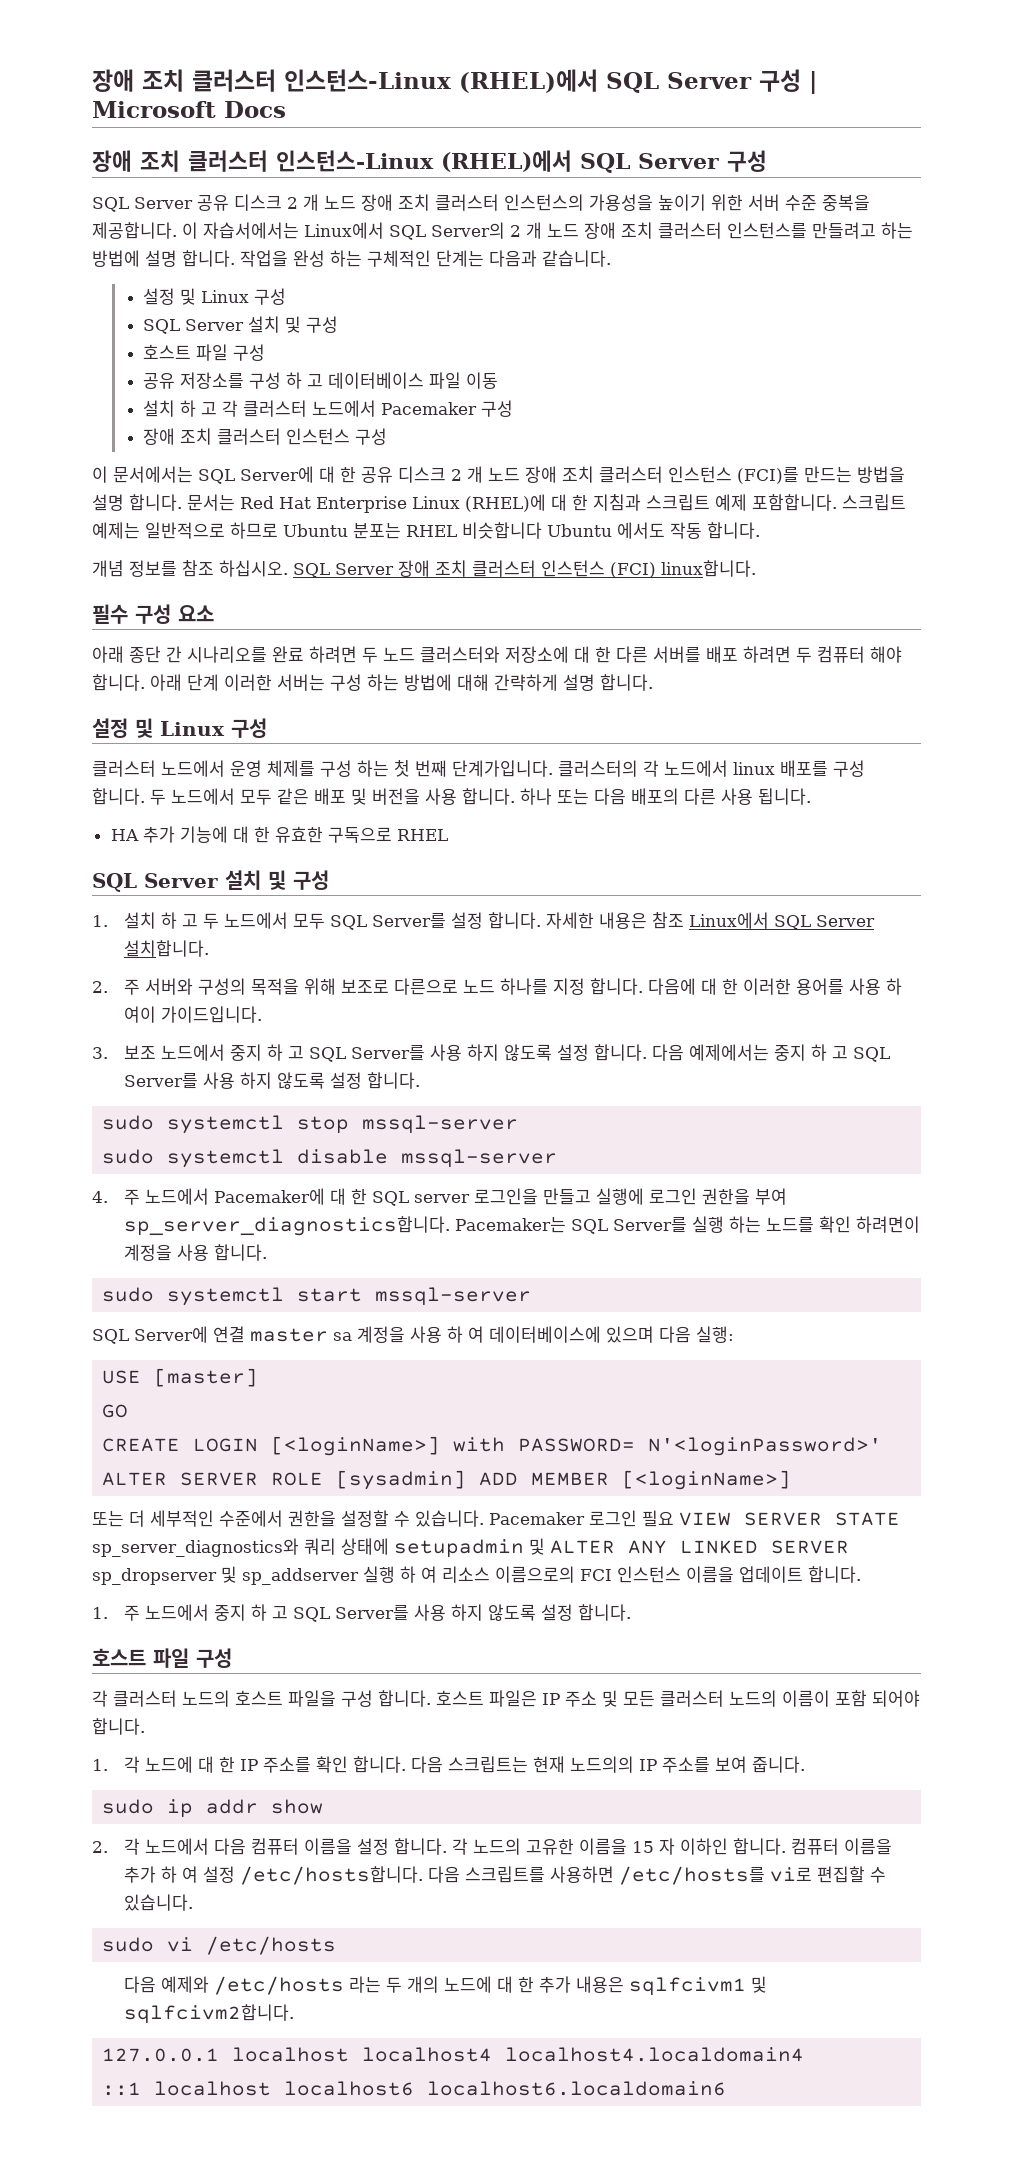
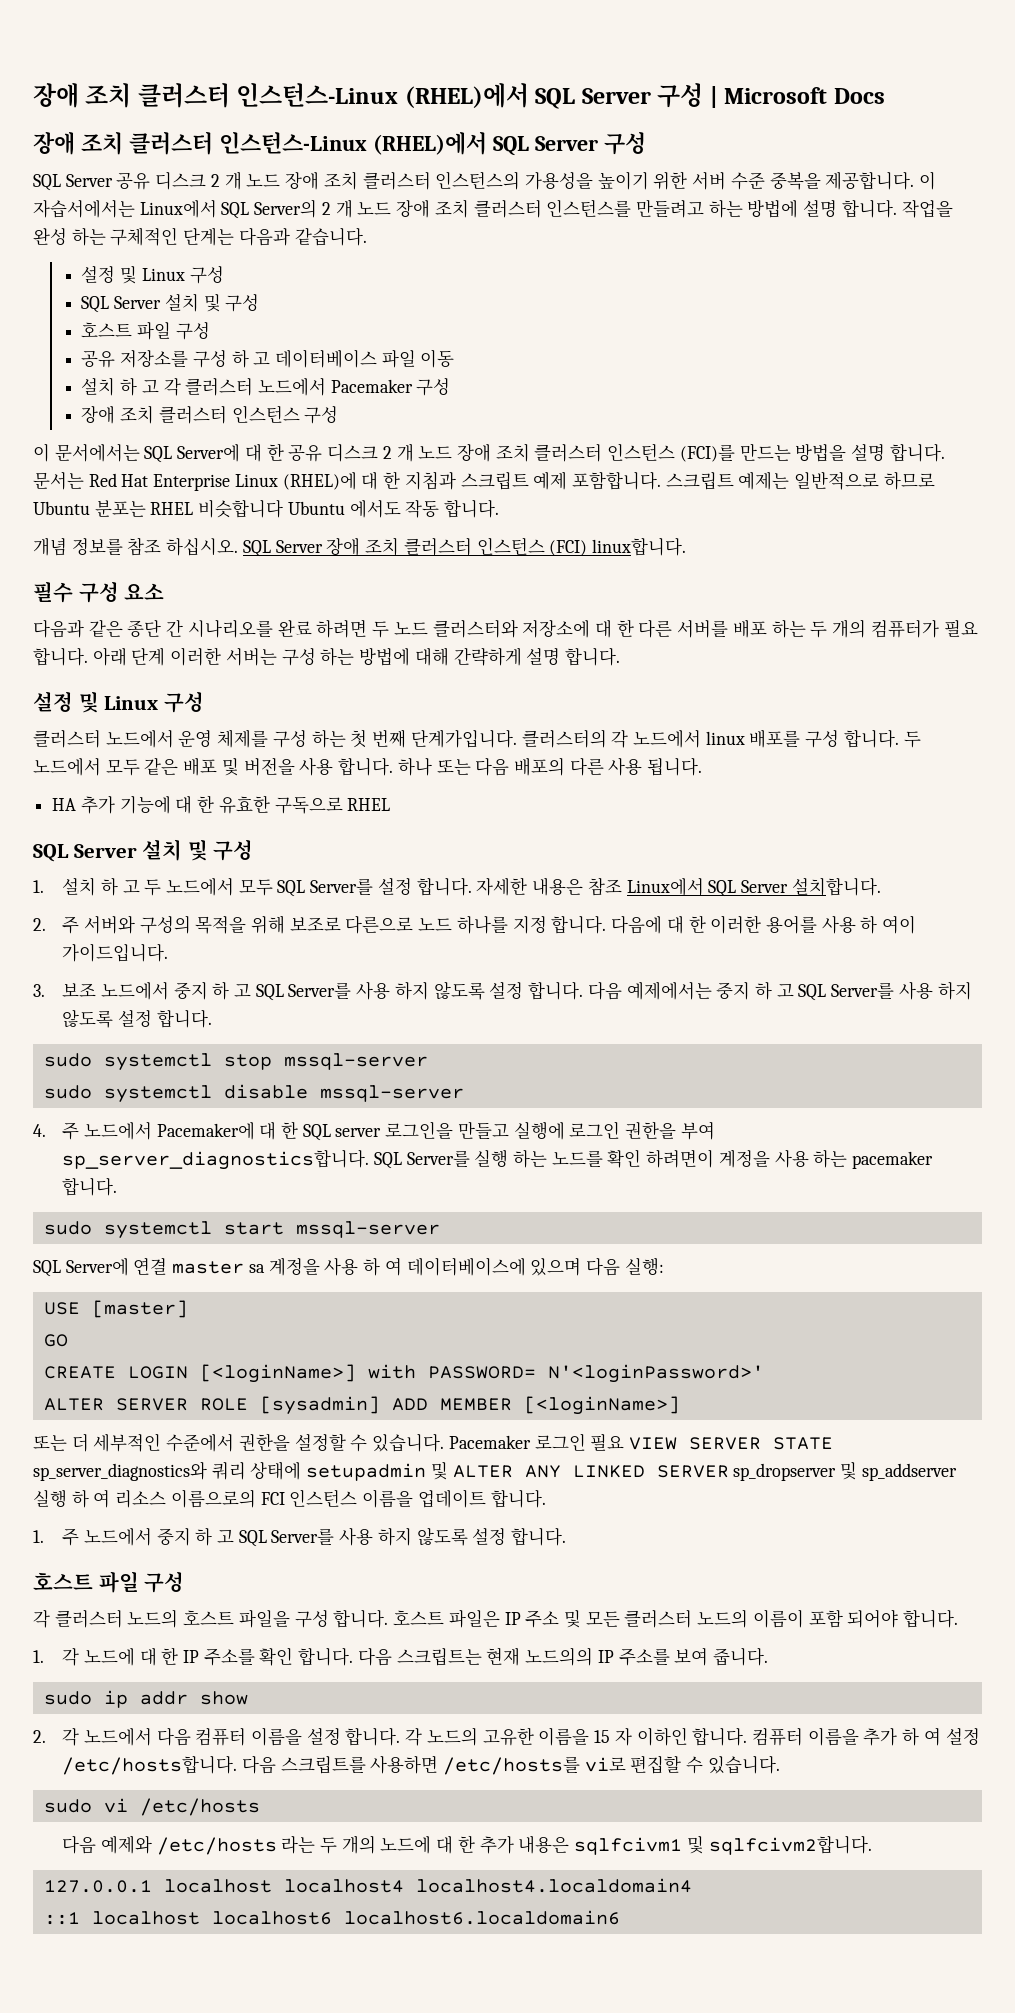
- 아래 종단 간 시나리오를 완료 하려면 두 노드 클러스터와 저장소에 대 한 다른 서버를 배포 하려면 두 컴퓨터 해야 합니다.
+ 다음과 같은 종단 간 시나리오를 완료 하려면 두 노드 클러스터와 저장소에 대 한 다른 서버를 배포 하는 두 개의 컴퓨터가 필요 합니다.
- Pacemaker는 SQL Server를 실행 하는 노드를 확인 하려면이 계정을 사용 합니다.
+ SQL Server를 실행 하는 노드를 확인 하려면이 계정을 사용 하는 pacemaker 합니다.

